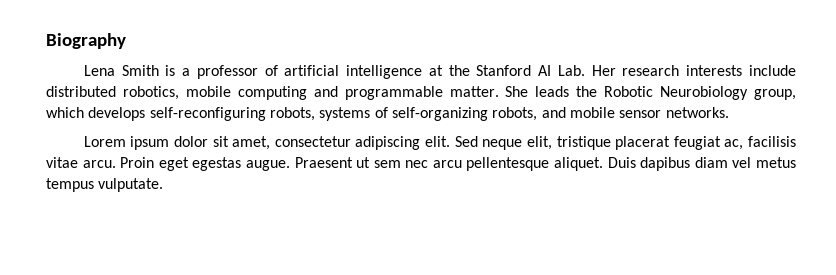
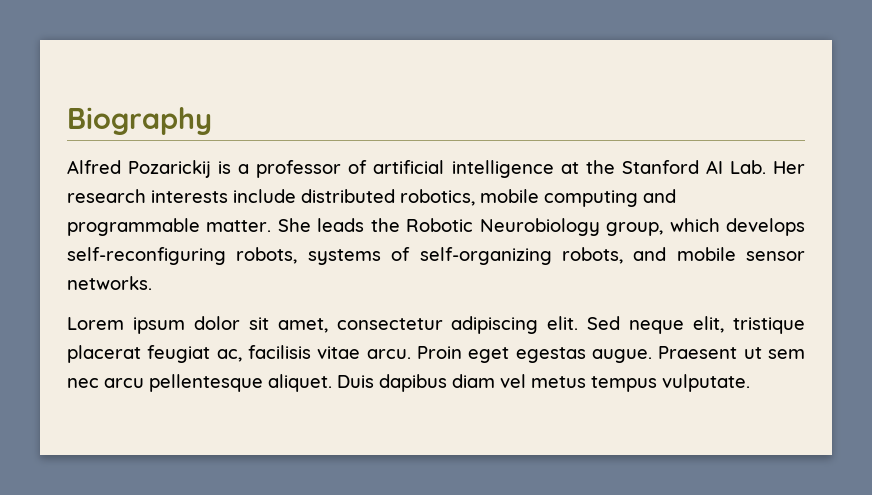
- Lena Smith is a professor of artificial intelligence at the Stanford AI Lab. Her research interests include distributed robotics, mobile computing and programmable matter.
+ Alfred Pozarickij is a professor of artificial intelligence at the Stanford AI Lab. Her research interests include distributed robotics, mobile computing and programmable matter.

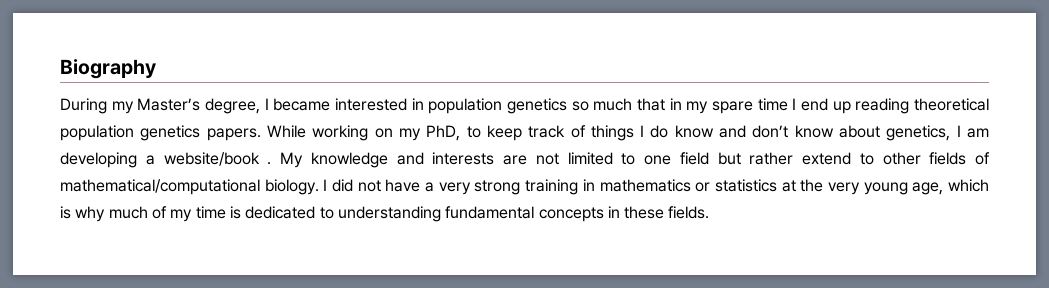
- Alfred Pozarickij is a professor of artificial intelligence at the Stanford AI Lab. Her research interests include distributed robotics, mobile computing and programmable matter. She leads the Robotic Neurobiology group, which develops self-reconfiguring robots, systems of self-organizing robots, and mobile sensor networks.
- Lorem ipsum dolor sit amet, consectetur adipiscing elit. Sed neque elit, tristique placerat feugiat ac, facilisis vitae arcu. Proin eget egestas augue. Praesent ut sem nec arcu pellentesque aliquet. Duis dapibus diam vel metus tempus vulputate.
+ During my Master’s degree, I became interested in population genetics so much that in my spare time I end up reading theoretical population genetics papers. While working on my PhD, to keep track of things I do know and don’t know about genetics, I am developing a website/book . My knowledge and interests are not limited to one field but rather extend to other fields of mathematical/computational biology. I did not have a very strong training in mathematics or statistics at the very young age, which is why much of my time is dedicated to understanding fundamental concepts in these fields.

